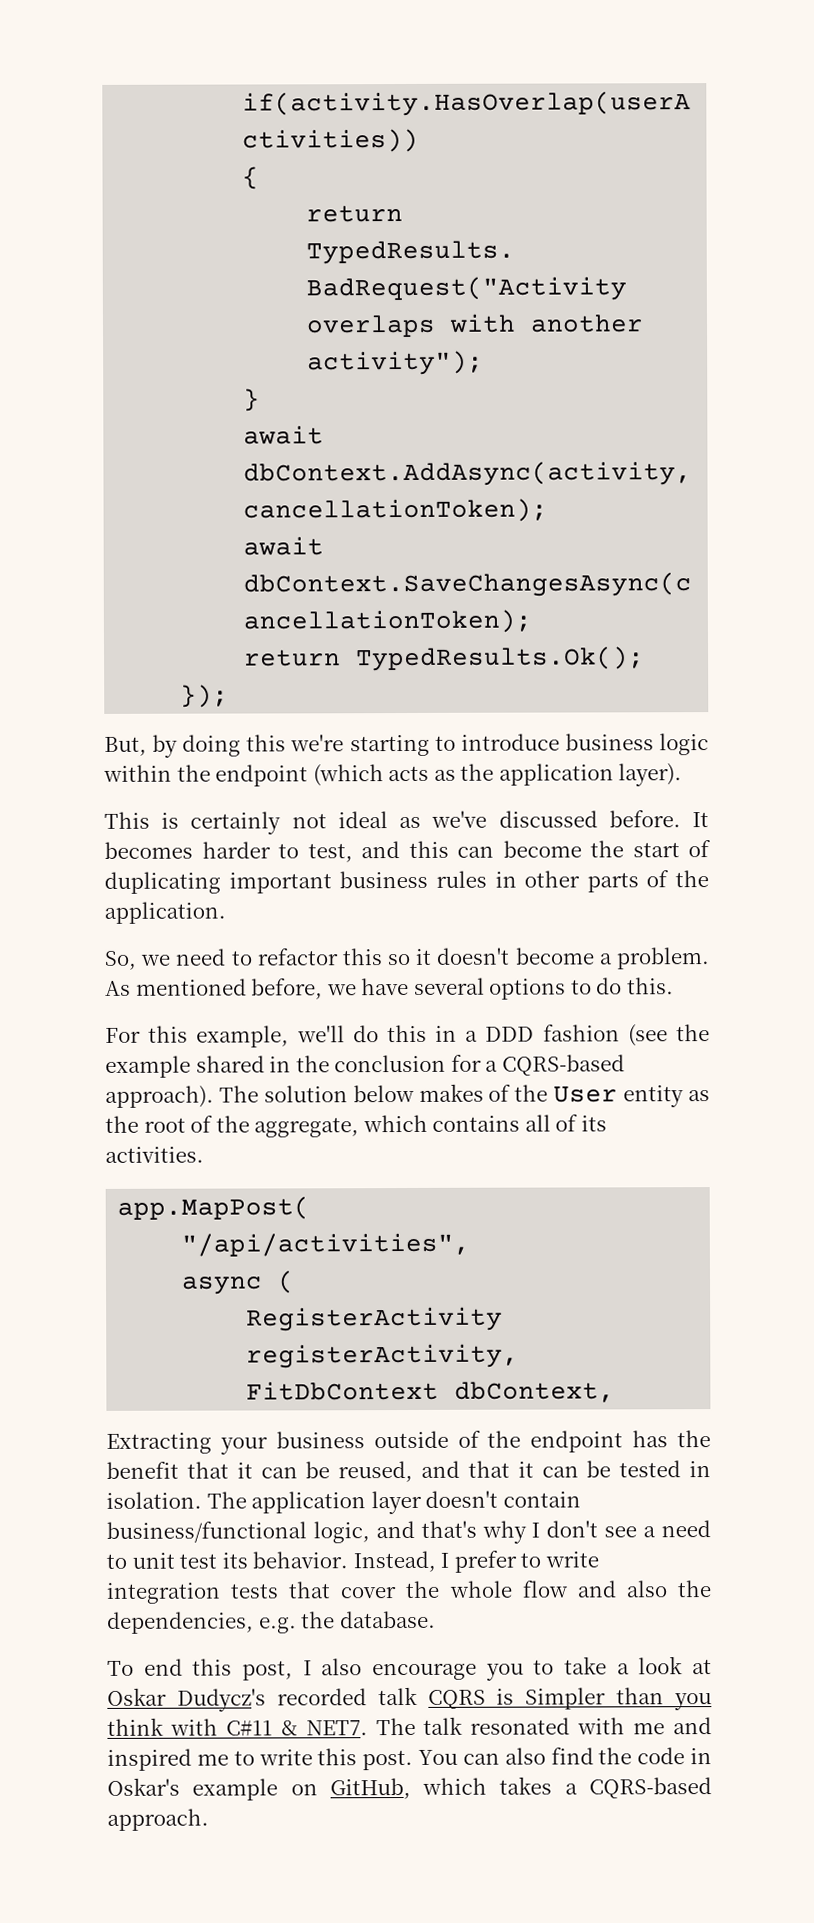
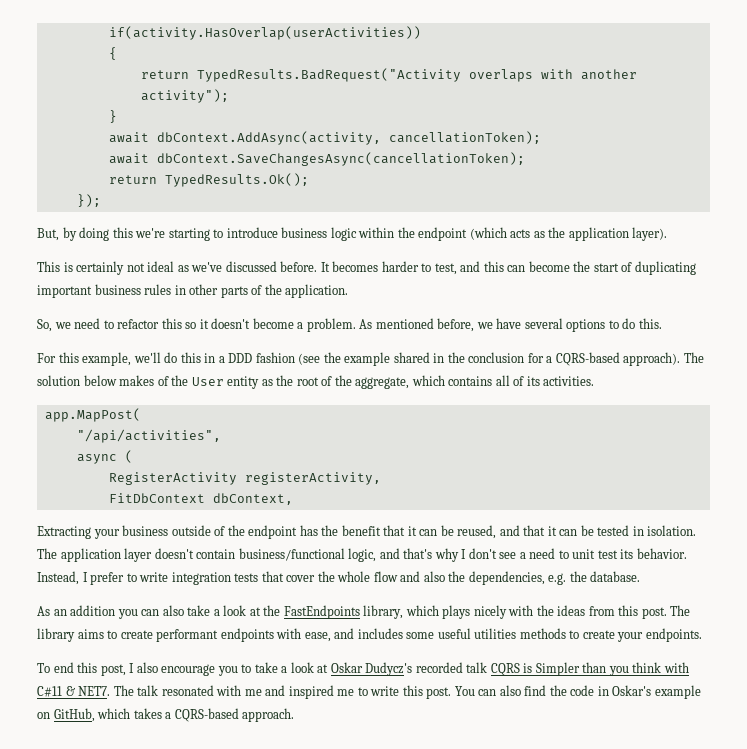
+ As an addition you can also take a look at the FastEndpoints library, which plays nicely with the ideas from this post. The library aims to create performant endpoints with ease, and includes some useful utilities methods to create your endpoints.

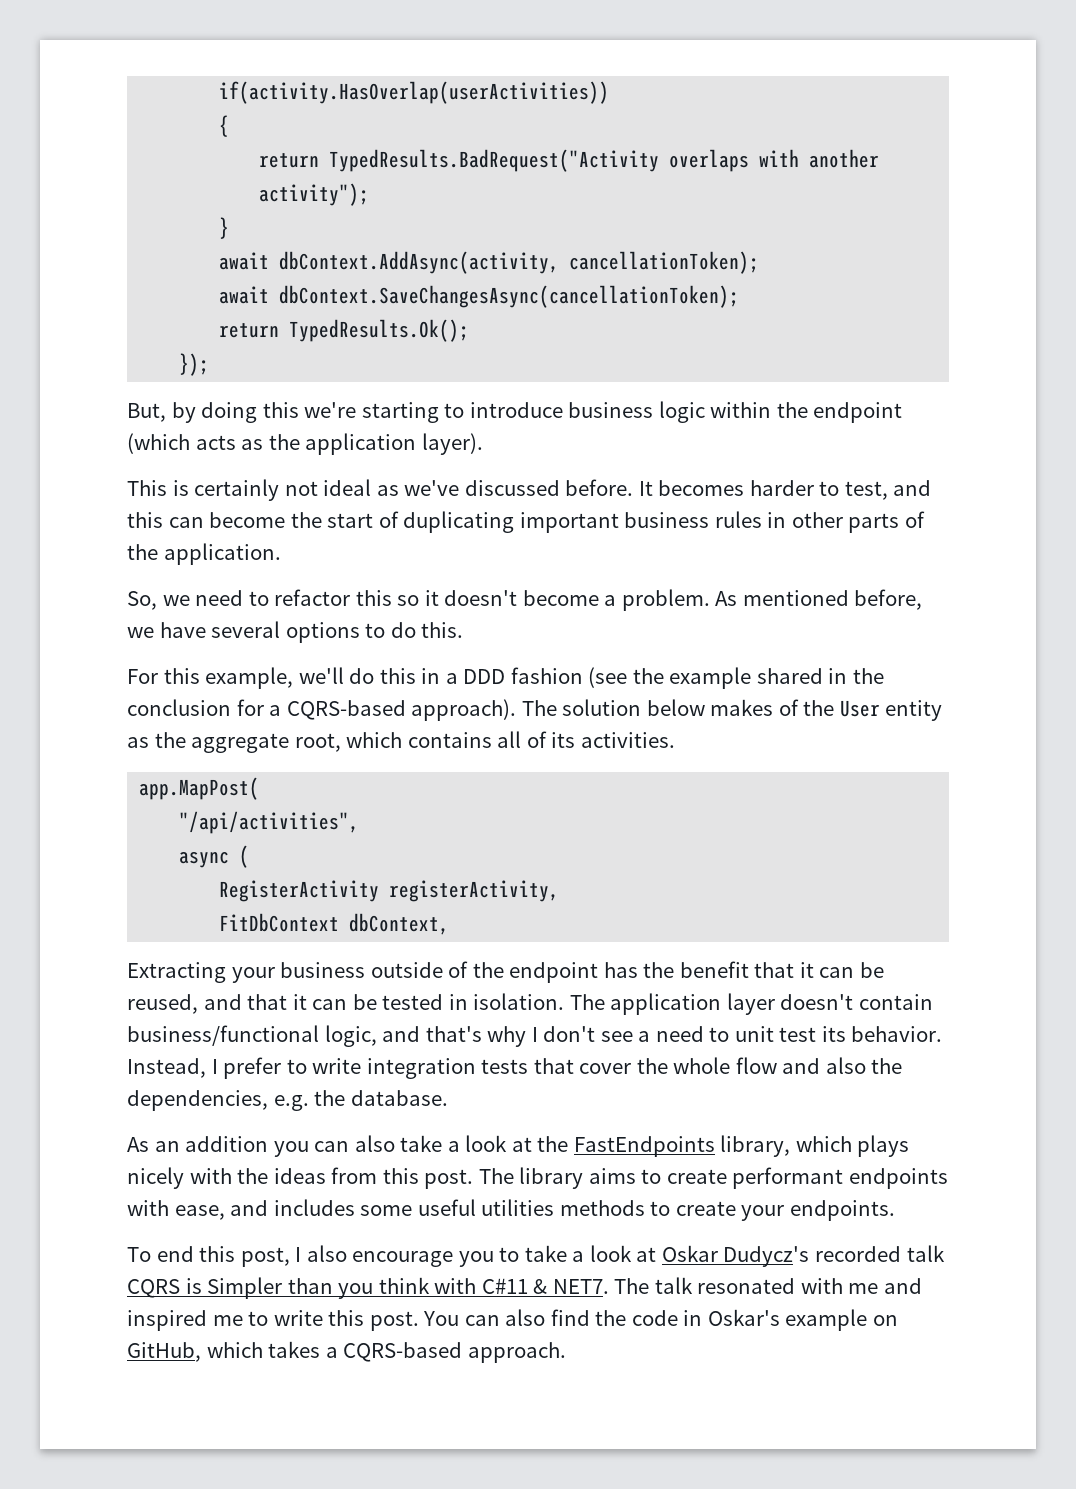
- The solution below makes of the User entity as the root of the aggregate, which contains all of its activities.
+ The solution below makes of the User entity as the aggregate root, which contains all of its activities.

